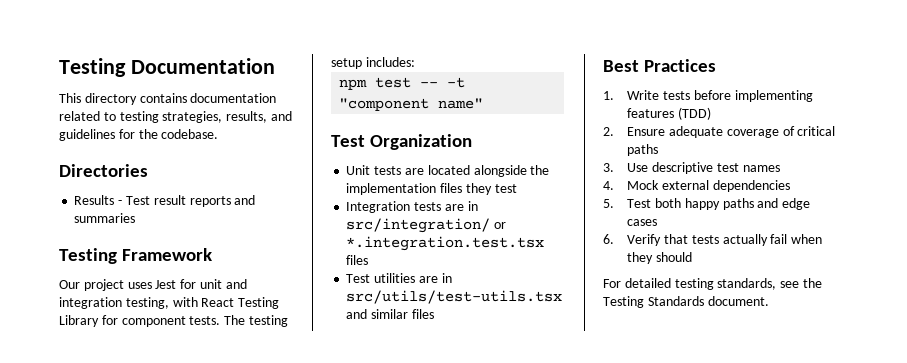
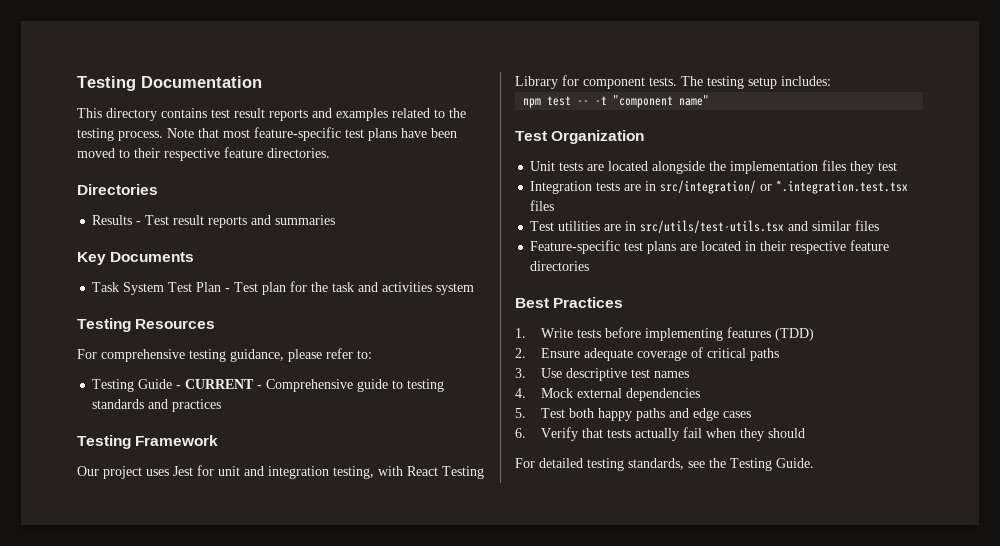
- This directory contains documentation related to testing strategies, results, and guidelines for the codebase.
+ This directory contains test result reports and examples related to the testing process. Note that most feature-specific test plans have been moved to their respective feature directories.
+ Key Documents
+ Task System Test Plan - Test plan for the task and activities system
+ Testing Resources
+ For comprehensive testing guidance, please refer to:
+ Testing Guide - CURRENT - Comprehensive guide to testing standards and practices
+ Feature-specific test plans are located in their respective feature directories
- For detailed testing standards, see the Testing Standards document.
+ For detailed testing standards, see the Testing Guide.

